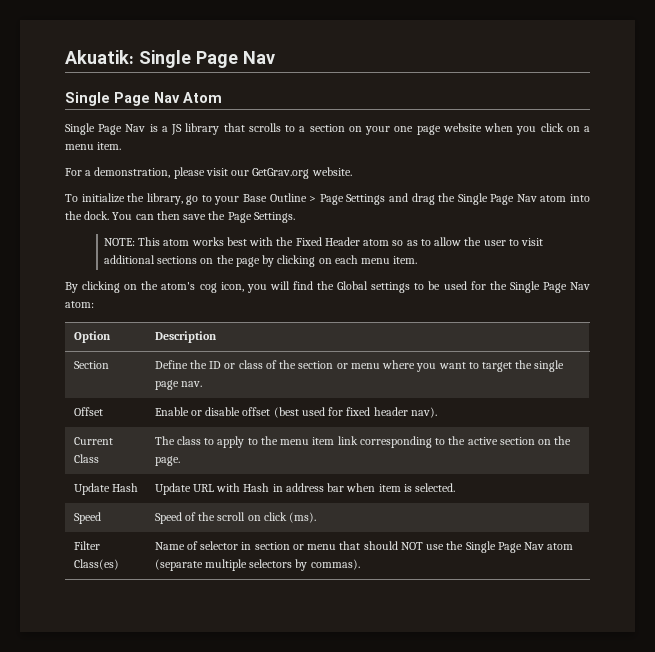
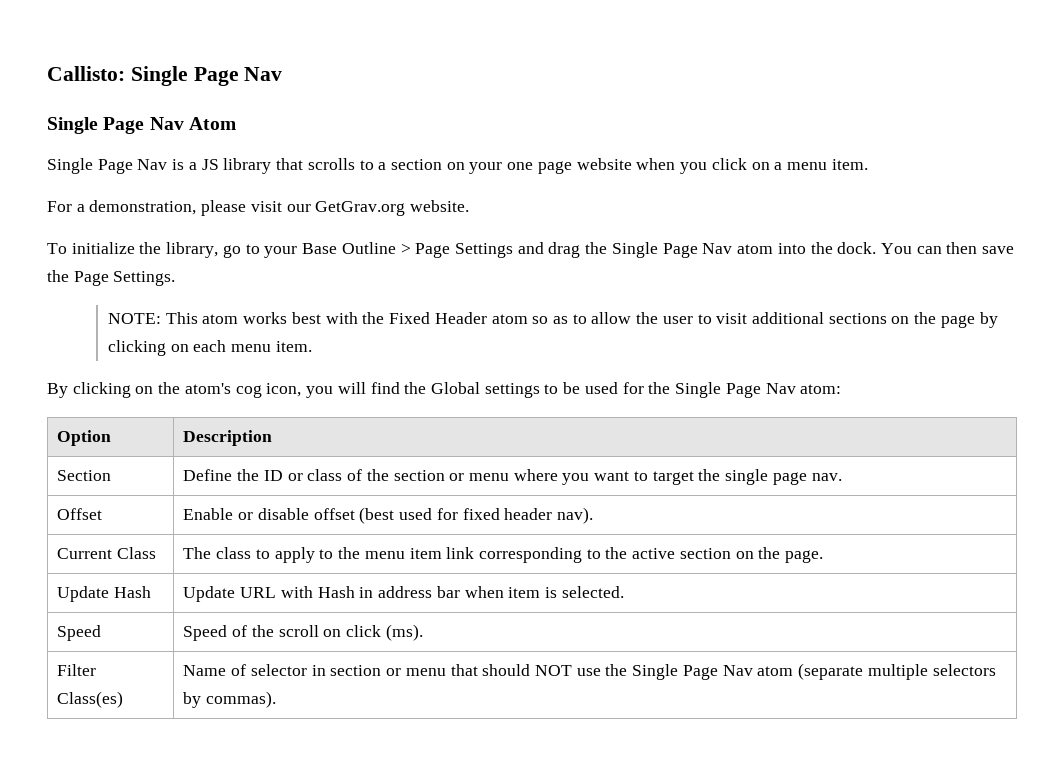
- Akuatik: Single Page Nav
+ Callisto: Single Page Nav

